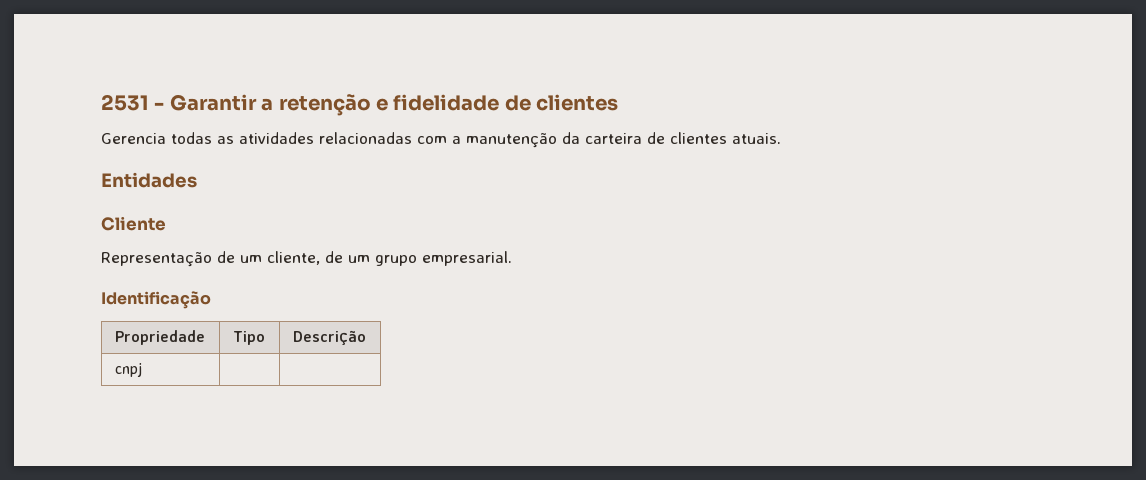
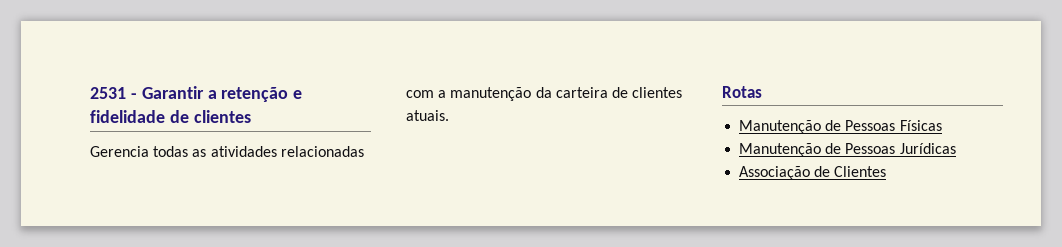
- Entidades
- Cliente
- Representação de um cliente, de um grupo empresarial.
- Identificação
- Propriedade | Tipo | Descrição
- cnpj | |
+ Rotas
+ Manutenção de Pessoas Físicas
+ Manutenção de Pessoas Jurídicas
+ Associação de Clientes

